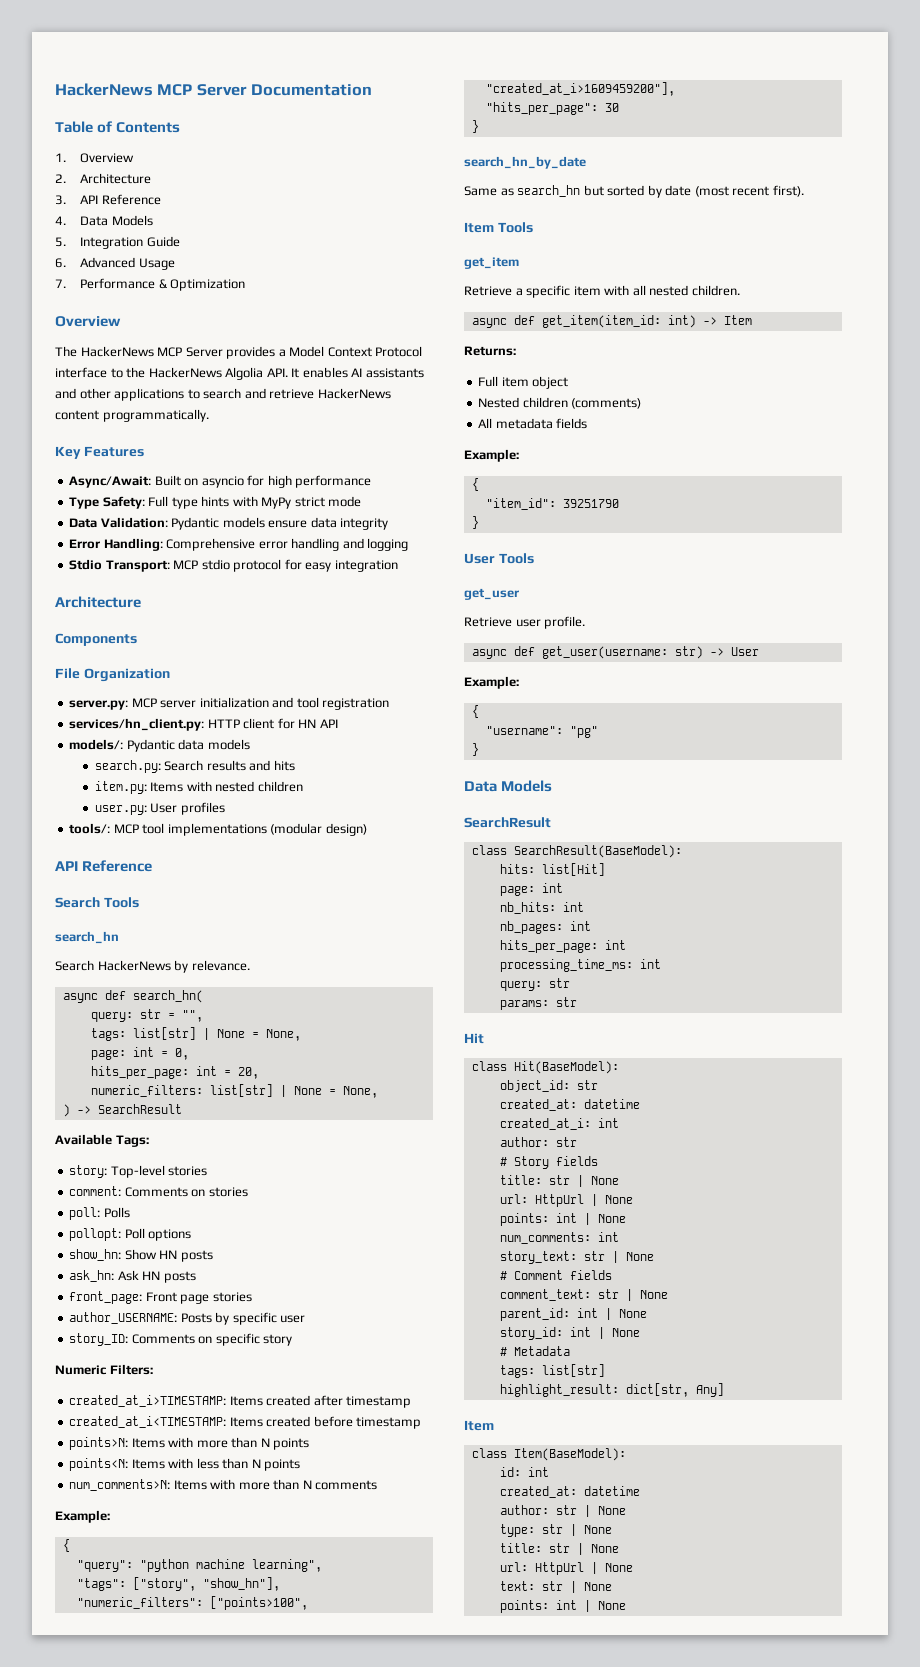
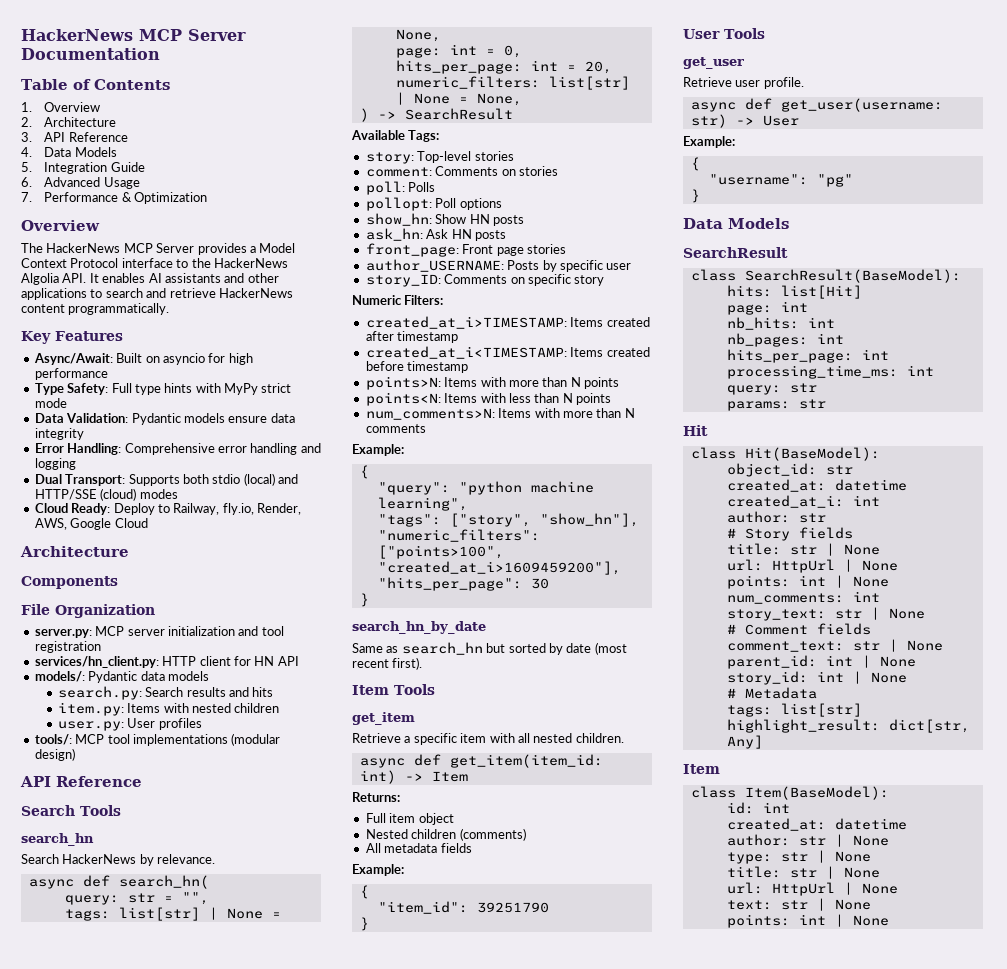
- Stdio Transport: MCP stdio protocol for easy integration
+ Dual Transport: Supports both stdio (local) and HTTP/SSE (cloud) modes
+ Cloud Ready: Deploy to Railway, fly.io, Render, AWS, Google Cloud

